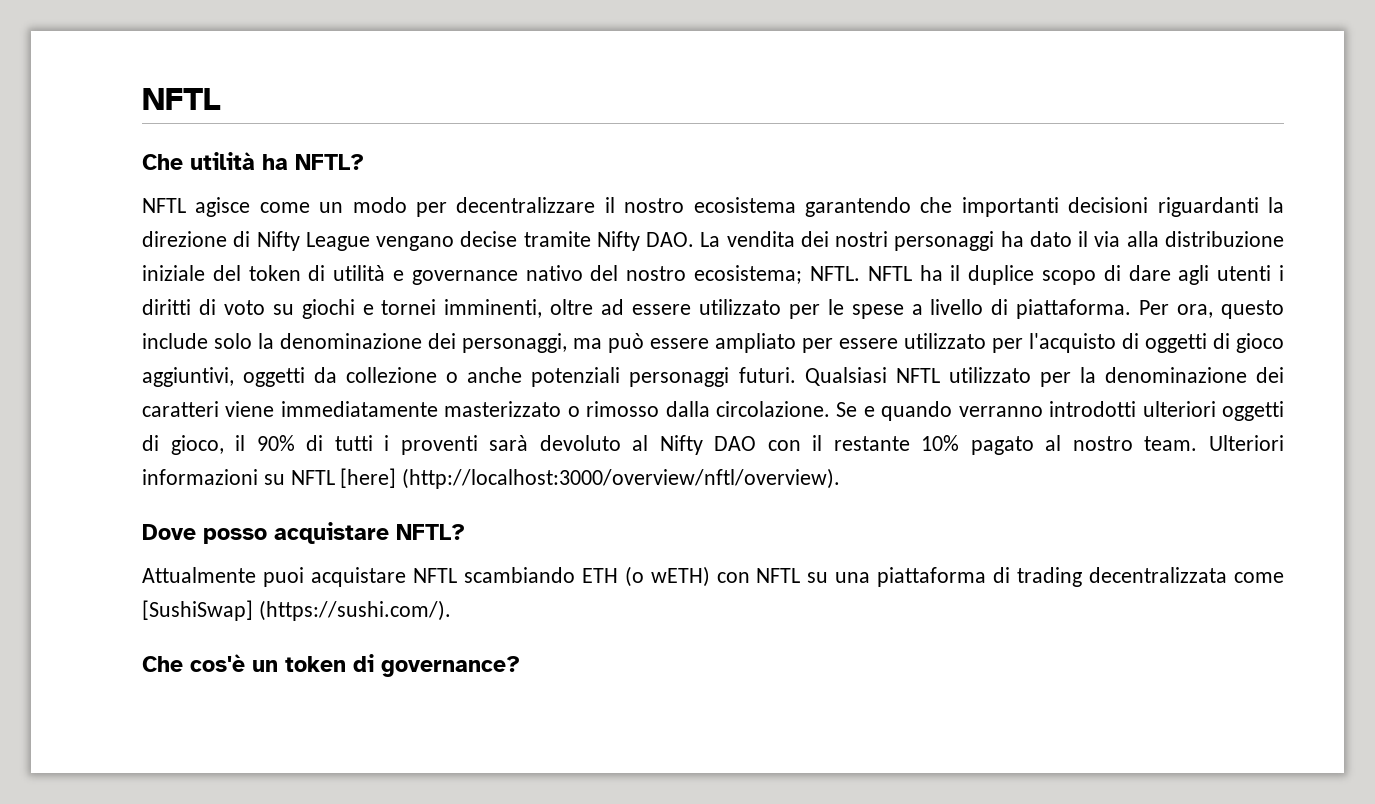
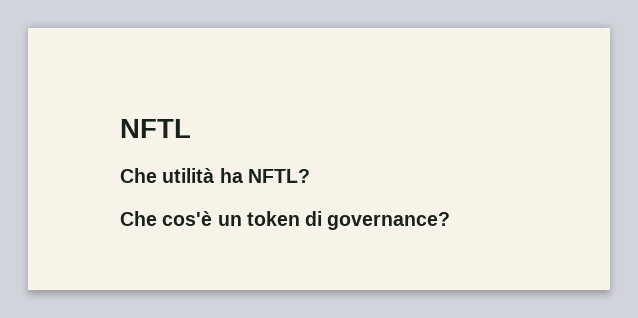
- NFTL agisce come un modo per decentralizzare il nostro ecosistema garantendo che importanti decisioni riguardanti la direzione di Nifty League vengano decise tramite Nifty DAO. La vendita dei nostri personaggi ha dato il via alla distribuzione iniziale del token di utilità e governance nativo del nostro ecosistema; NFTL. NFTL ha il duplice scopo di dare agli utenti i diritti di voto su giochi e tornei imminenti, oltre ad essere utilizzato per le spese a livello di piattaforma. Per ora, questo include solo la denominazione dei personaggi, ma può essere ampliato per essere utilizzato per l'acquisto di oggetti di gioco aggiuntivi, oggetti da collezione o anche potenziali personaggi futuri. Qualsiasi NFTL utilizzato per la denominazione dei caratteri viene immediatamente masterizzato o rimosso dalla circolazione. Se e quando verranno introdotti ulteriori oggetti di gioco, il 90% di tutti i proventi sarà devoluto al Nifty DAO con il restante 10% pagato al nostro team. Ulteriori informazioni su NFTL [here] (http://localhost:3000/overview/nftl/overview).
- Dove posso acquistare NFTL?
- Attualmente puoi acquistare NFTL scambiando ETH (o wETH) con NFTL su una piattaforma di trading decentralizzata come [SushiSwap] (https://sushi.com/).

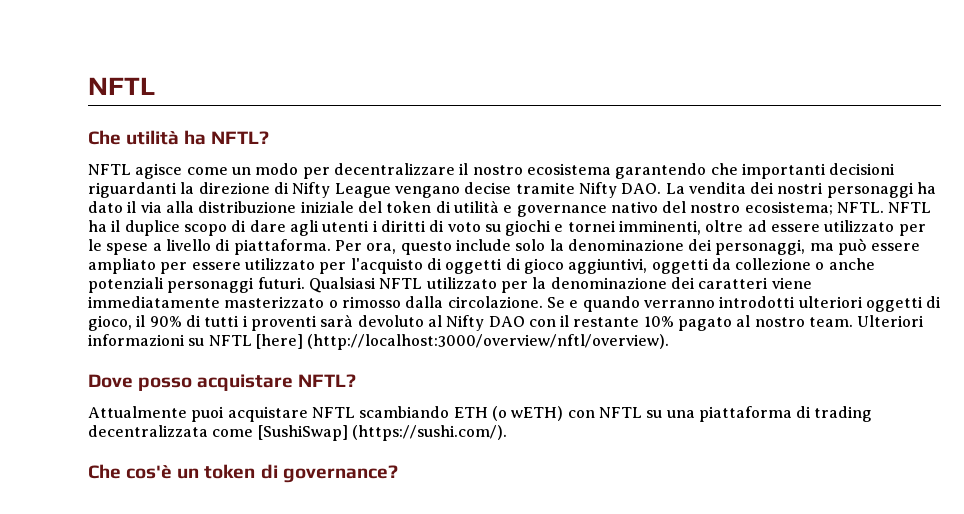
+ NFTL agisce come un modo per decentralizzare il nostro ecosistema garantendo che importanti decisioni riguardanti la direzione di Nifty League vengano decise tramite Nifty DAO. La vendita dei nostri personaggi ha dato il via alla distribuzione iniziale del token di utilità e governance nativo del nostro ecosistema; NFTL. NFTL ha il duplice scopo di dare agli utenti i diritti di voto su giochi e tornei imminenti, oltre ad essere utilizzato per le spese a livello di piattaforma. Per ora, questo include solo la denominazione dei personaggi, ma può essere ampliato per essere utilizzato per l'acquisto di oggetti di gioco aggiuntivi, oggetti da collezione o anche potenziali personaggi futuri. Qualsiasi NFTL utilizzato per la denominazione dei caratteri viene immediatamente masterizzato o rimosso dalla circolazione. Se e quando verranno introdotti ulteriori oggetti di gioco, il 90% di tutti i proventi sarà devoluto al Nifty DAO con il restante 10% pagato al nostro team. Ulteriori informazioni su NFTL [here] (http://localhost:3000/overview/nftl/overview).
+ Dove posso acquistare NFTL?
+ Attualmente puoi acquistare NFTL scambiando ETH (o wETH) con NFTL su una piattaforma di trading decentralizzata come [SushiSwap] (https://sushi.com/).

